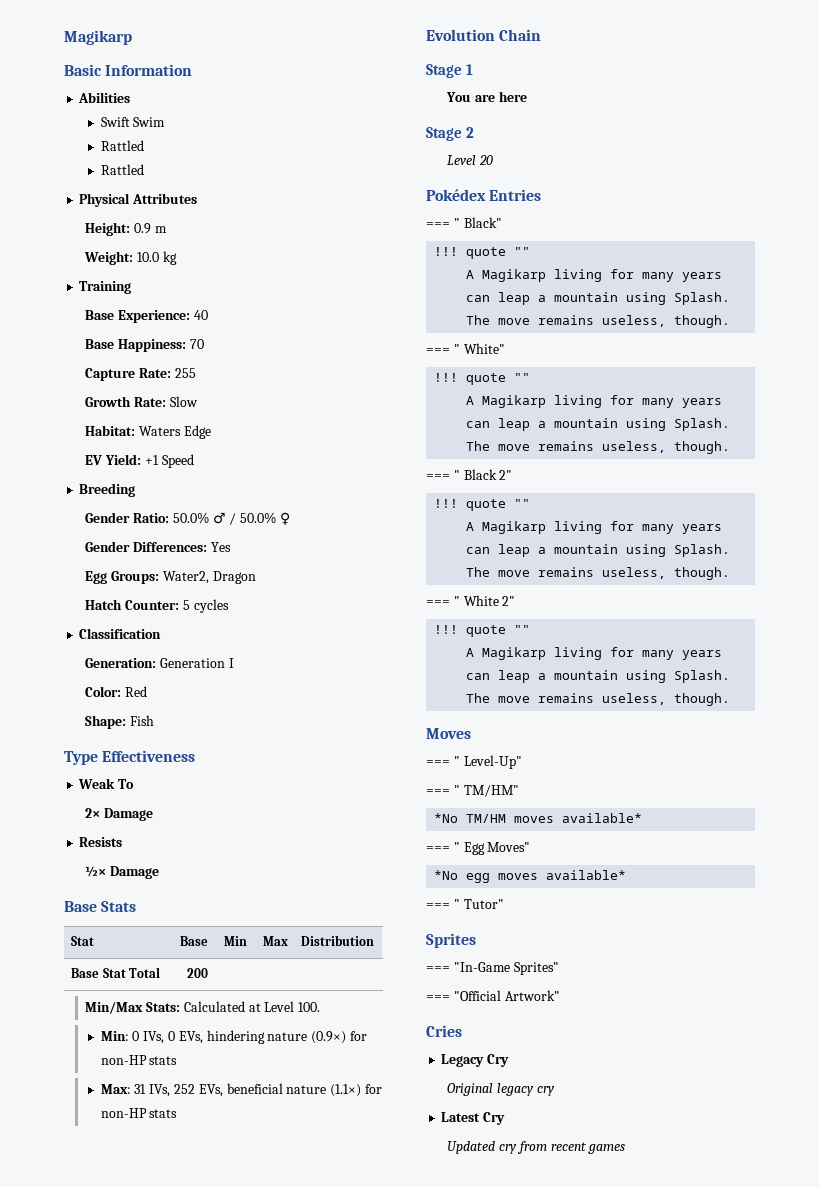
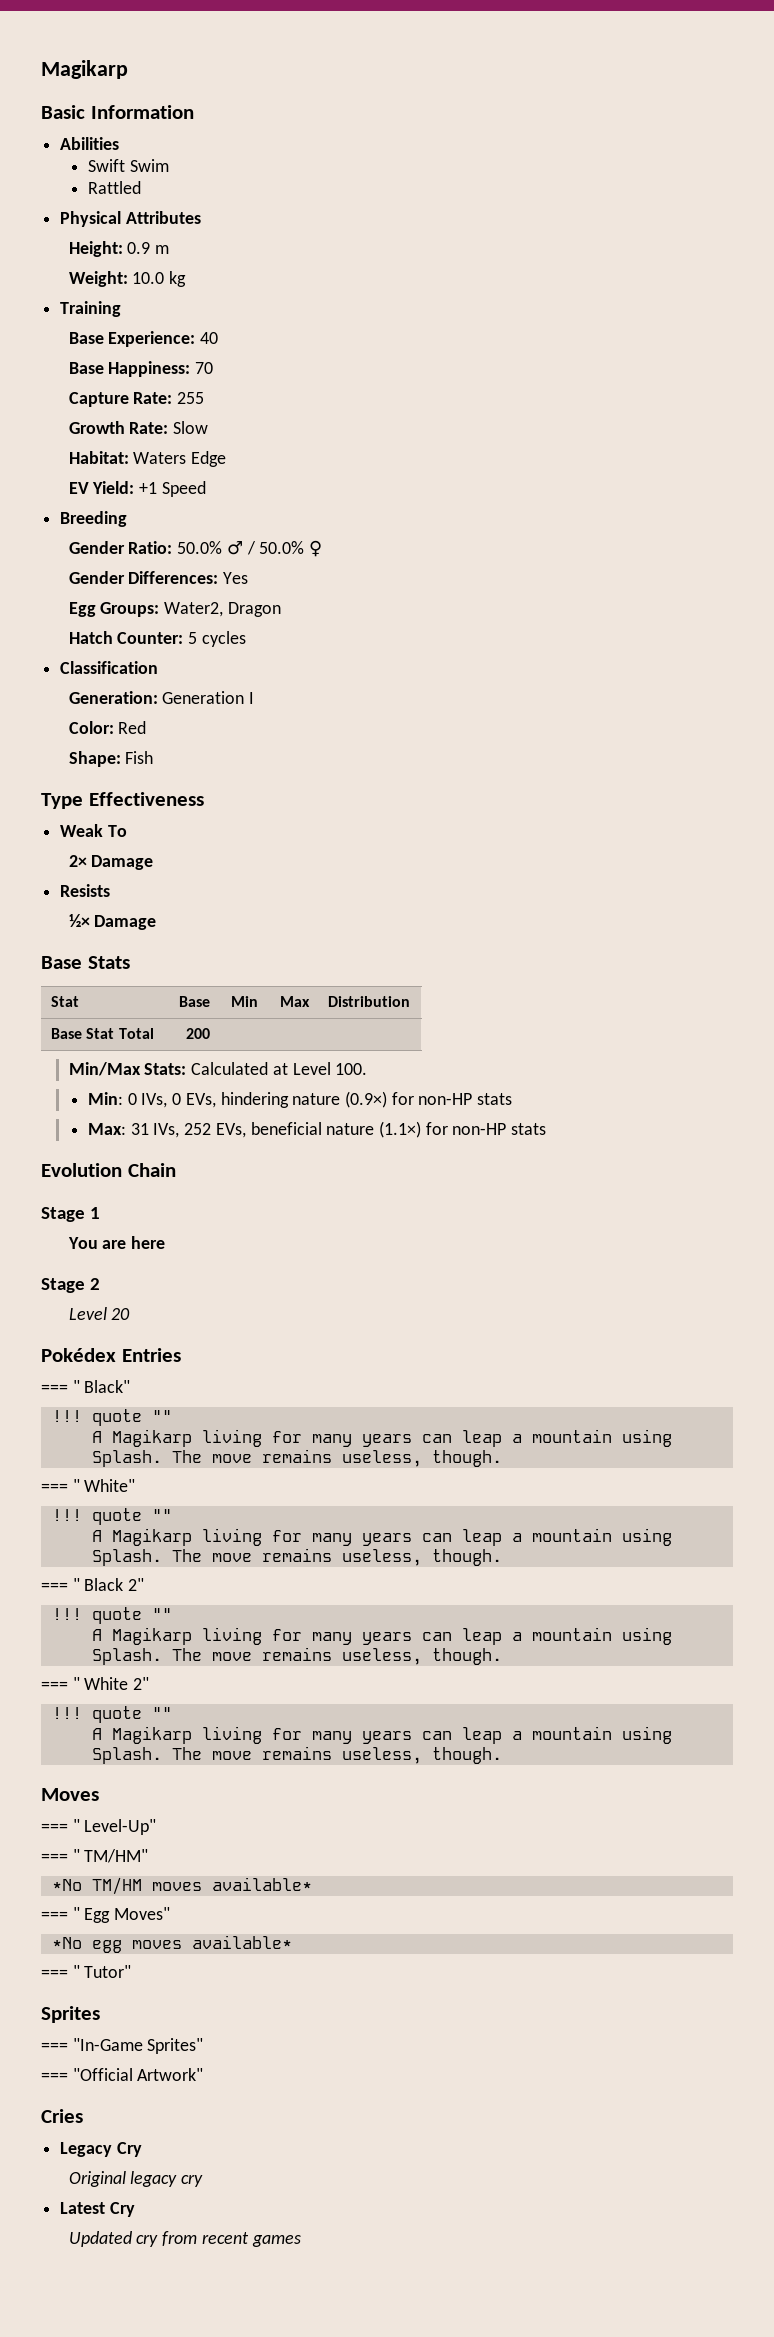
  Swift Swim
- Rattled

